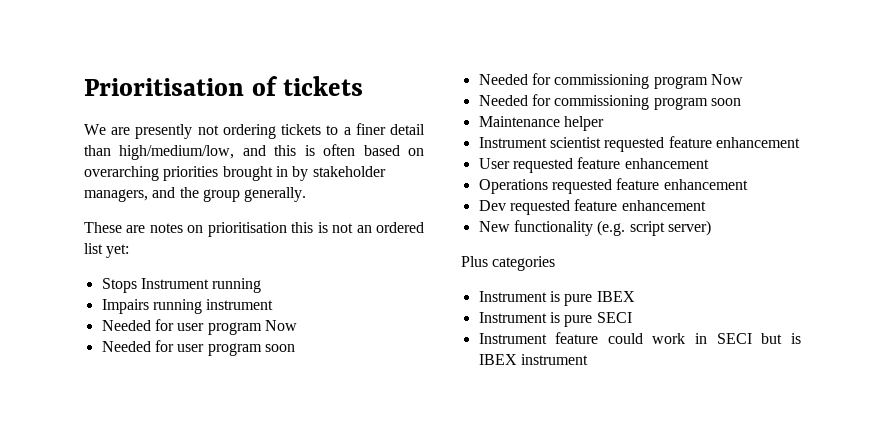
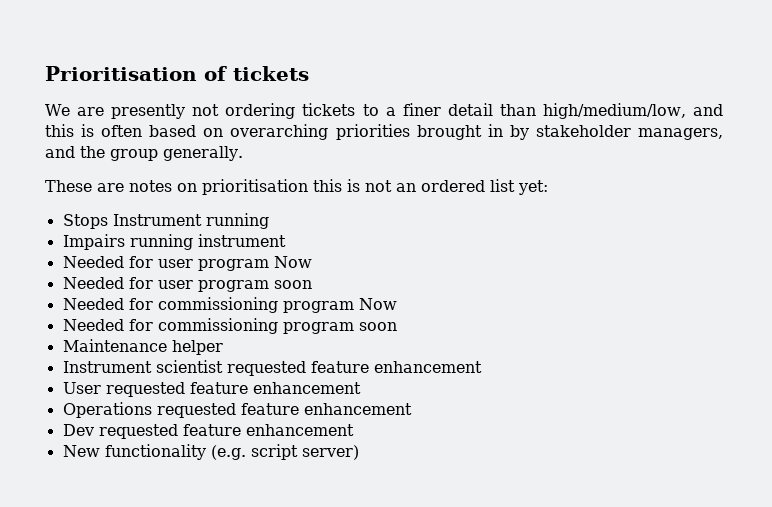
- Plus categories
- Instrument is pure IBEX
- Instrument is pure SECI
- Instrument feature could work in SECI but is IBEX instrument

